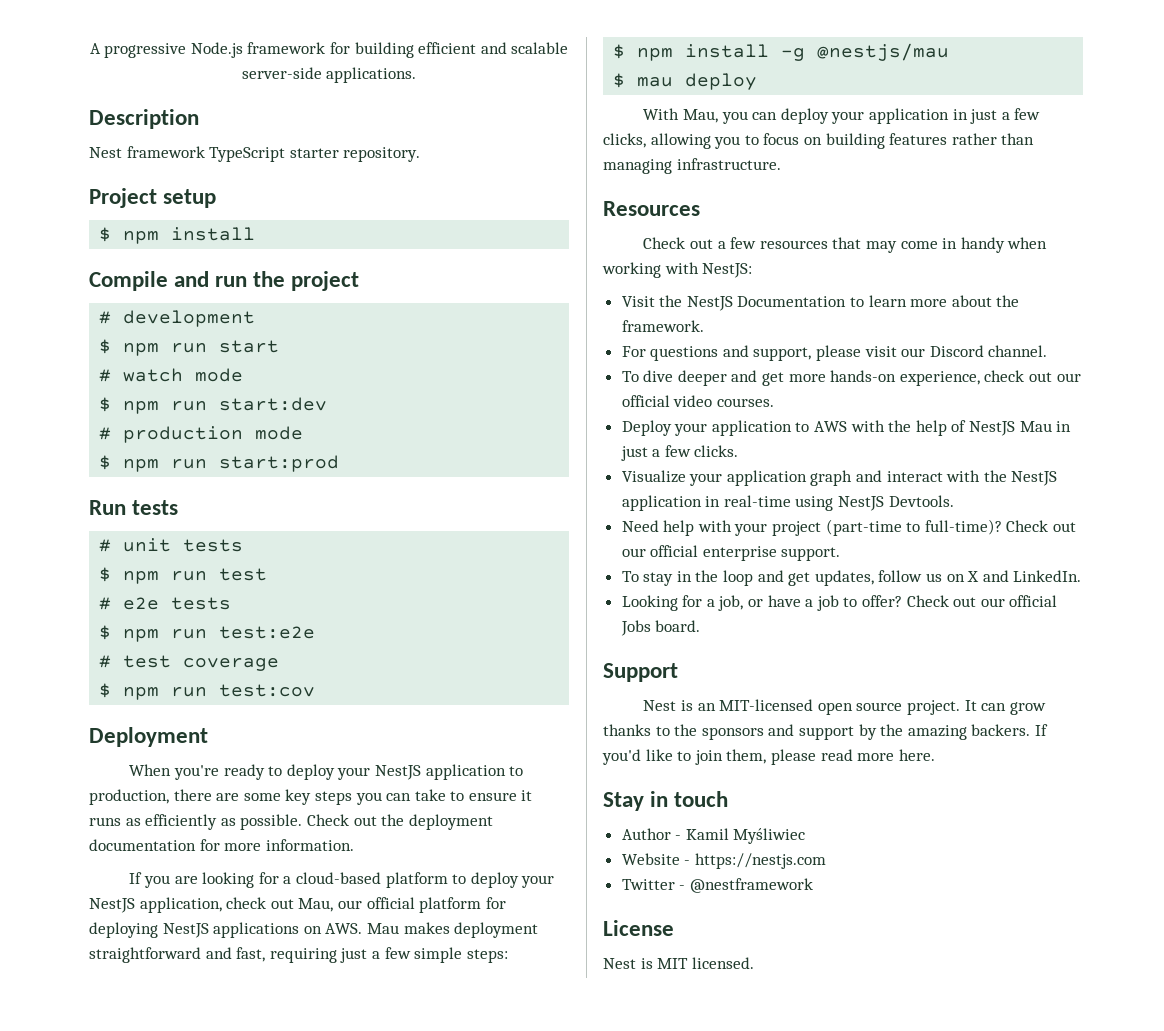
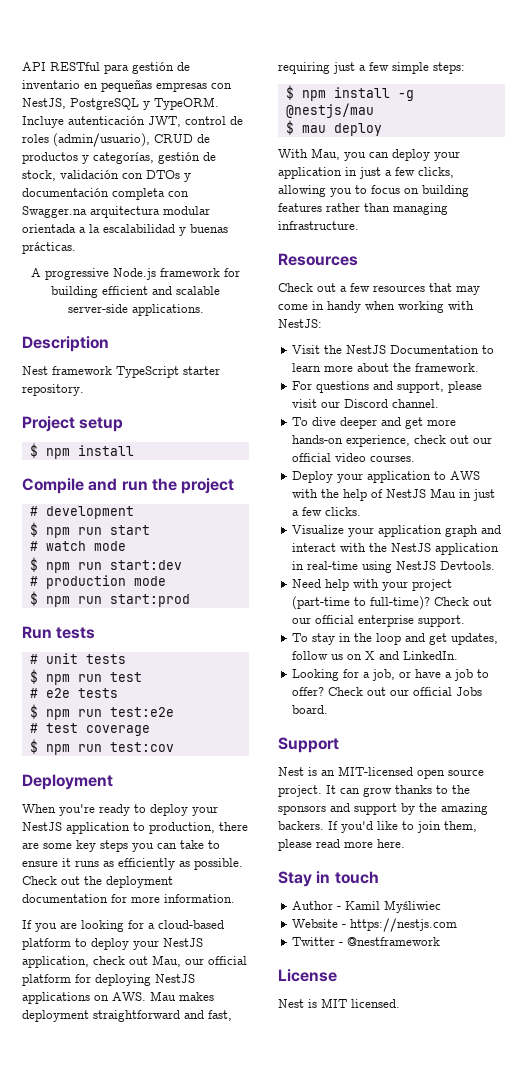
+ API RESTful para gestión de inventario en pequeñas empresas con NestJS, PostgreSQL y TypeORM. Incluye autenticación JWT, control de roles (admin/usuario), CRUD de productos y categorías, gestión de stock, validación con DTOs y documentación completa con Swagger.na arquitectura modular orientada a la escalabilidad y buenas prácticas.

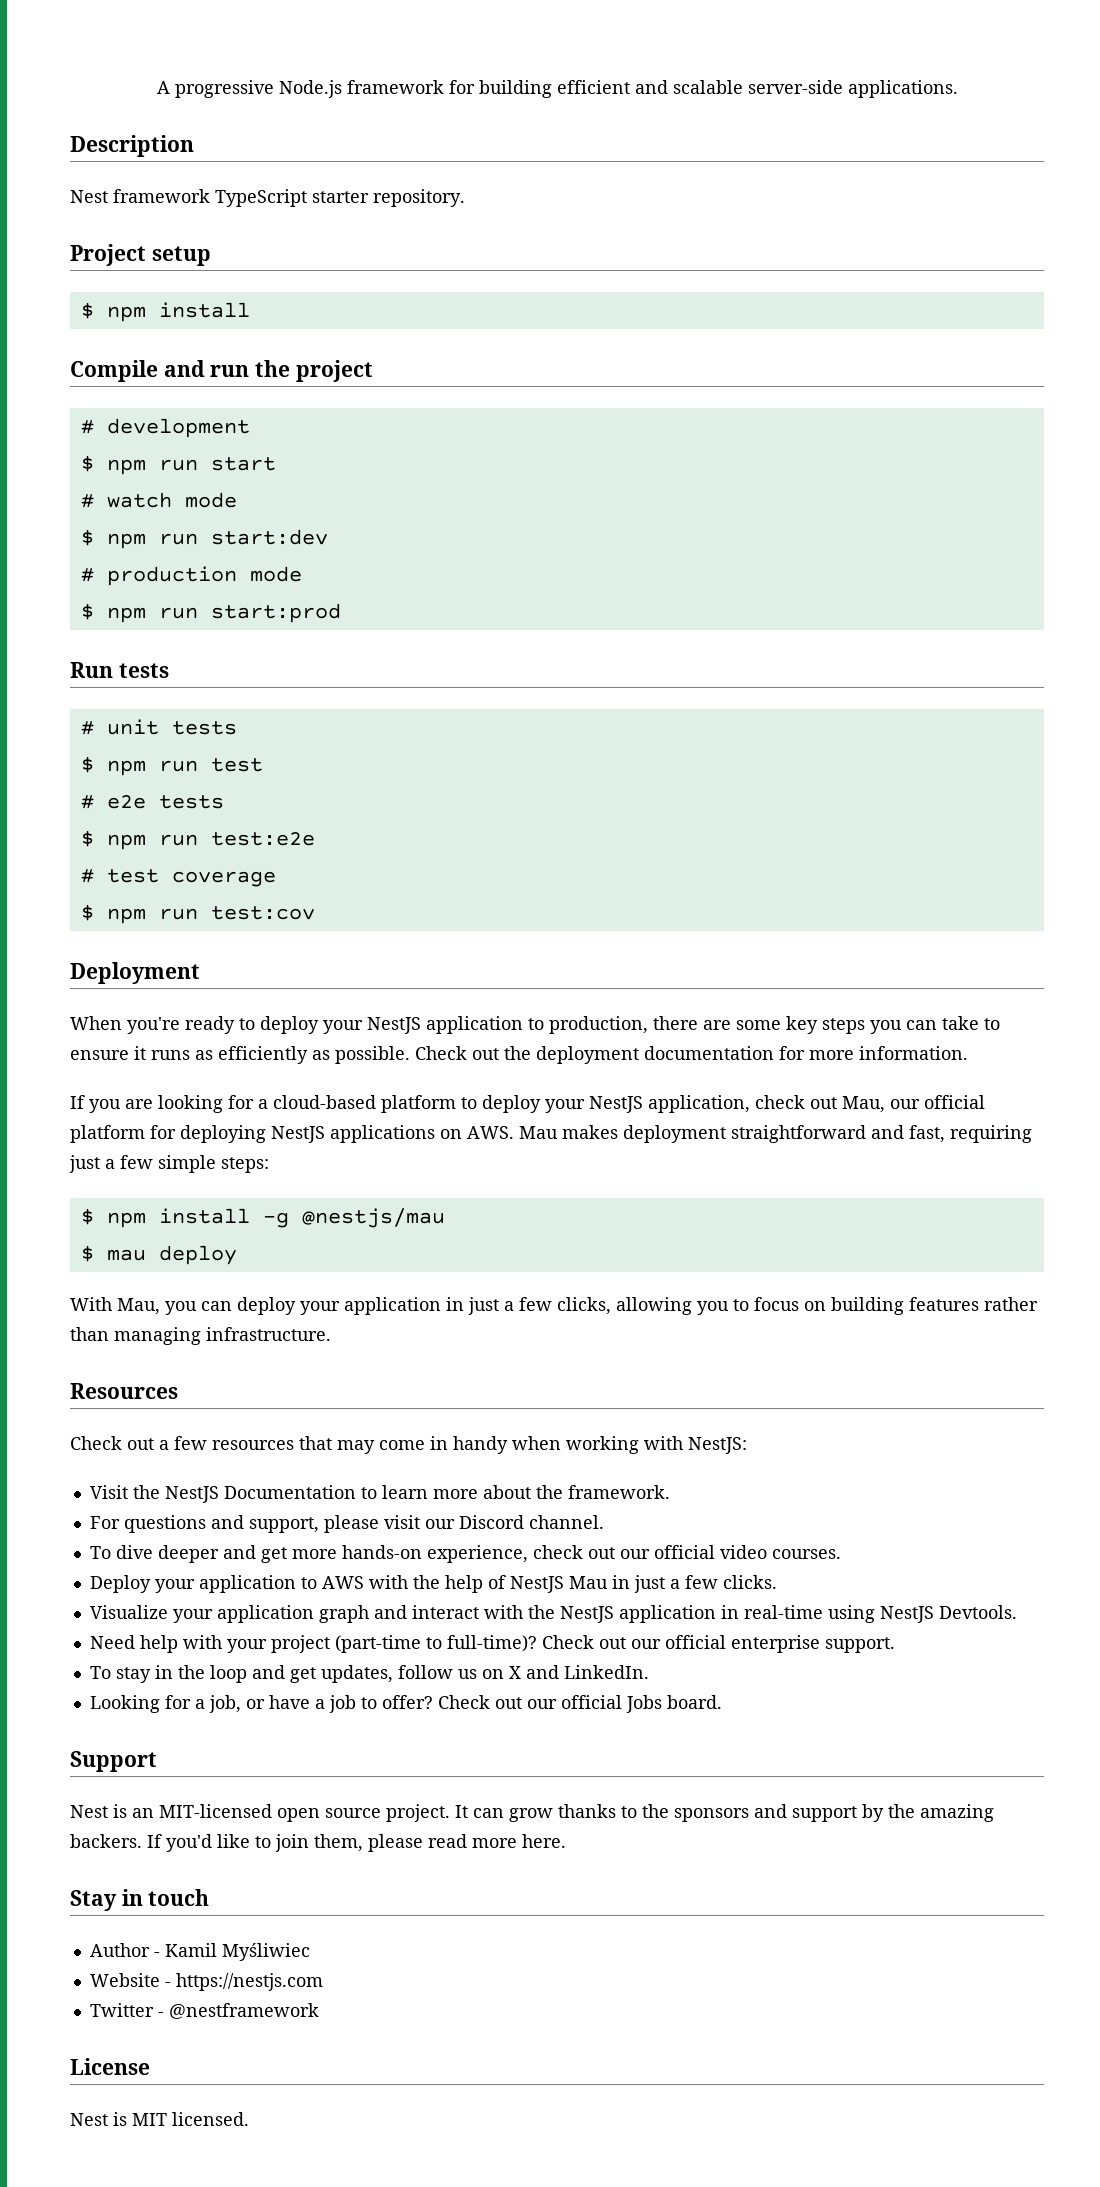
- API RESTful para gestión de inventario en pequeñas empresas con NestJS, PostgreSQL y TypeORM. Incluye autenticación JWT, control de roles (admin/usuario), CRUD de productos y categorías, gestión de stock, validación con DTOs y documentación completa con Swagger.na arquitectura modular orientada a la escalabilidad y buenas prácticas.

